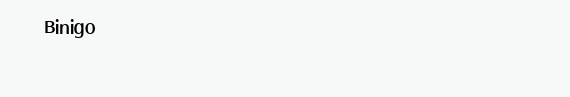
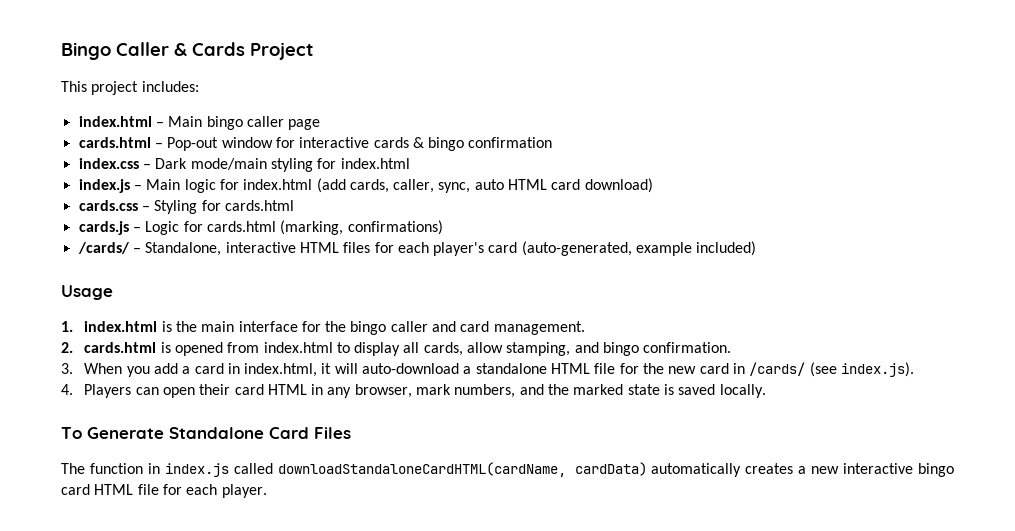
- Binigo
+ Bingo Caller & Cards Project
+ This project includes:
+ index.html – Main bingo caller page
+ cards.html – Pop-out window for interactive cards & bingo confirmation
+ index.css – Dark mode/main styling for index.html
+ index.js – Main logic for index.html (add cards, caller, sync, auto HTML card download)
+ cards.css – Styling for cards.html
+ cards.js – Logic for cards.html (marking, confirmations)
+ /cards/ – Standalone, interactive HTML files for each player's card (auto-generated, example included)
+ Usage
+ 1. index.html is the main interface for the bingo caller and card management.
+ 2. cards.html is opened from index.html to display all cards, allow stamping, and bingo confirmation.
+ 3. When you add a card in index.html, it will auto-download a standalone HTML file for the new card in /cards/ (see index.js).
+ 4. Players can open their card HTML in any browser, mark numbers, and the marked state is saved locally.
+ To Generate Standalone Card Files
+ The function in index.js called downloadStandaloneCardHTML(cardName, cardData) automatically creates a new interactive bingo card HTML file for each player.

